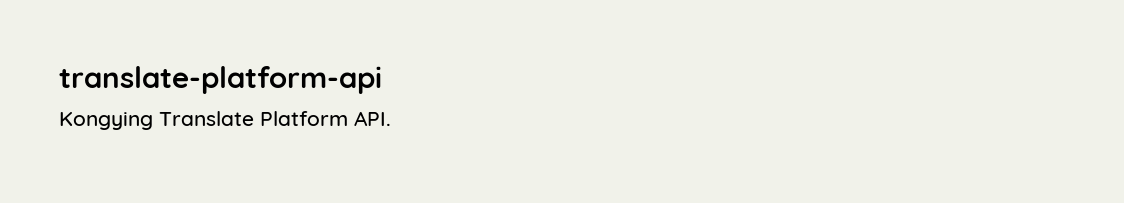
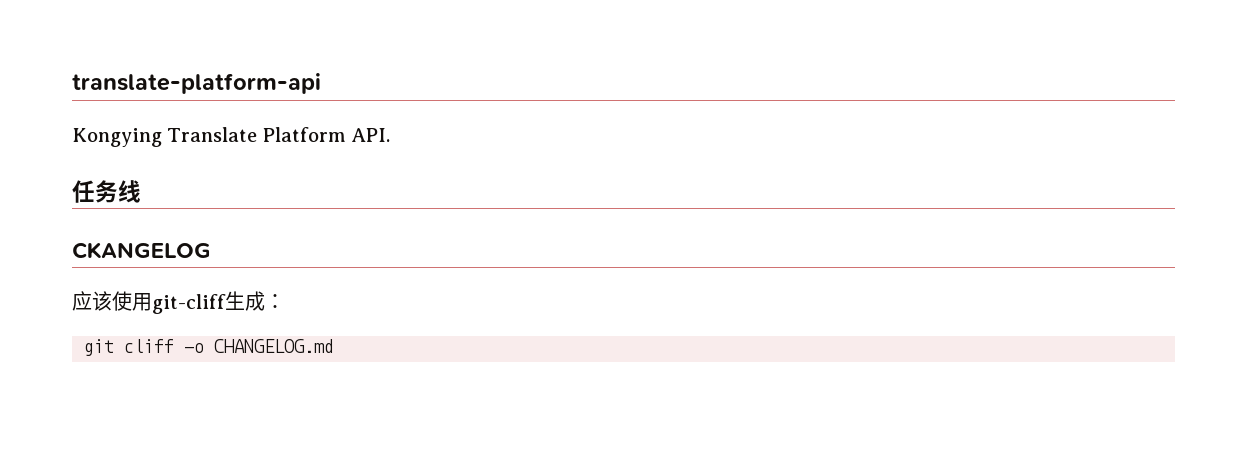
+ 任务线
+ CKANGELOG
+ 应该使用git-cliff生成：
+ git cliff -o CHANGELOG.md

